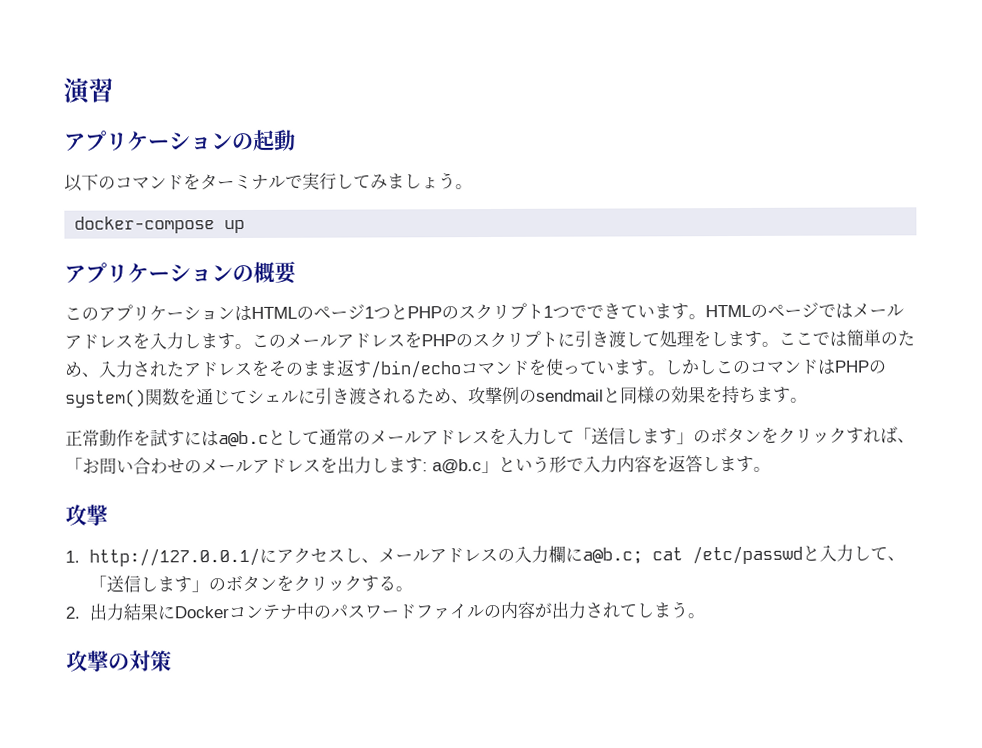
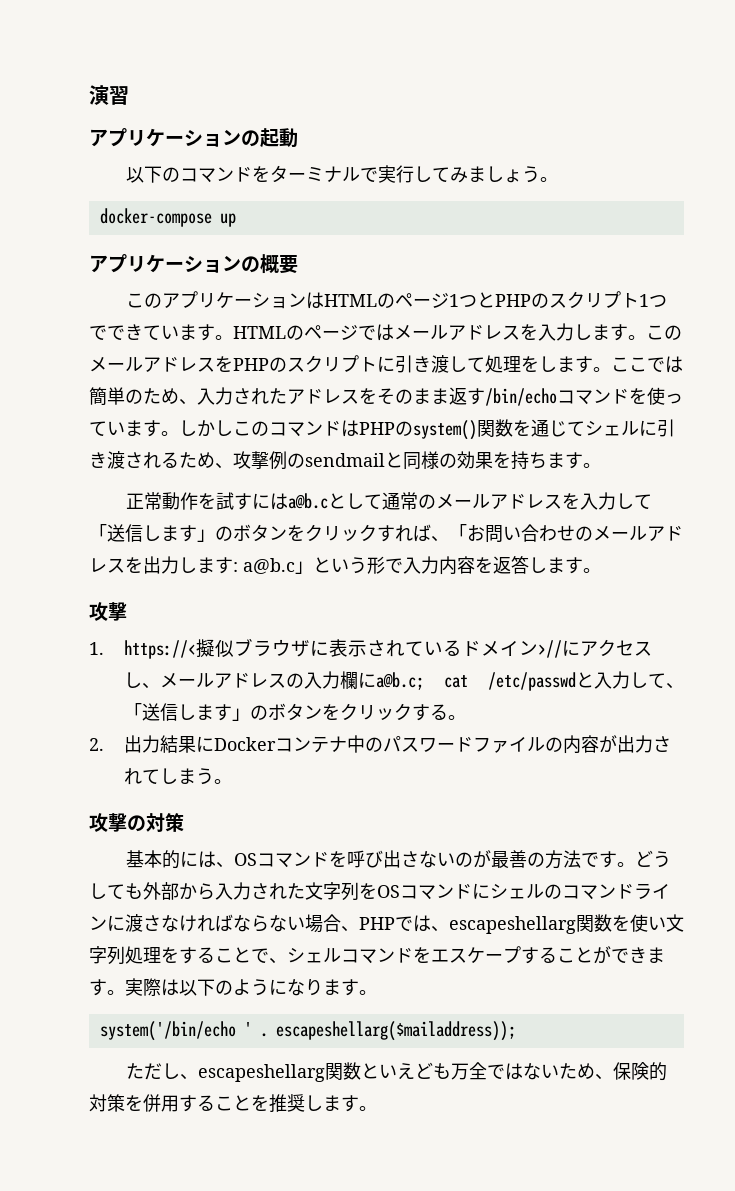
- 1. http://127.0.0.1/にアクセスし、メールアドレスの入力欄にa@b.c; cat /etc/passwdと入力して、「送信します」のボタンをクリックする。
+ 1. https://<擬似ブラウザに表示されているドメイン>//にアクセスし、メールアドレスの入力欄にa@b.c; cat /etc/passwdと入力して、「送信します」のボタンをクリックする。
+ 基本的には、OSコマンドを呼び出さないのが最善の方法です。どうしても外部から入力された文字列をOSコマンドにシェルのコマンドラインに渡さなければならない場合、PHPでは、escapeshellarg関数を使い文字列処理をすることで、シェルコマンドをエスケープすることができます。実際は以下のようになります。
+ system('/bin/echo ' . escapeshellarg($mailaddress));
+ ただし、escapeshellarg関数といえども万全ではないため、保険的対策を併用することを推奨します。

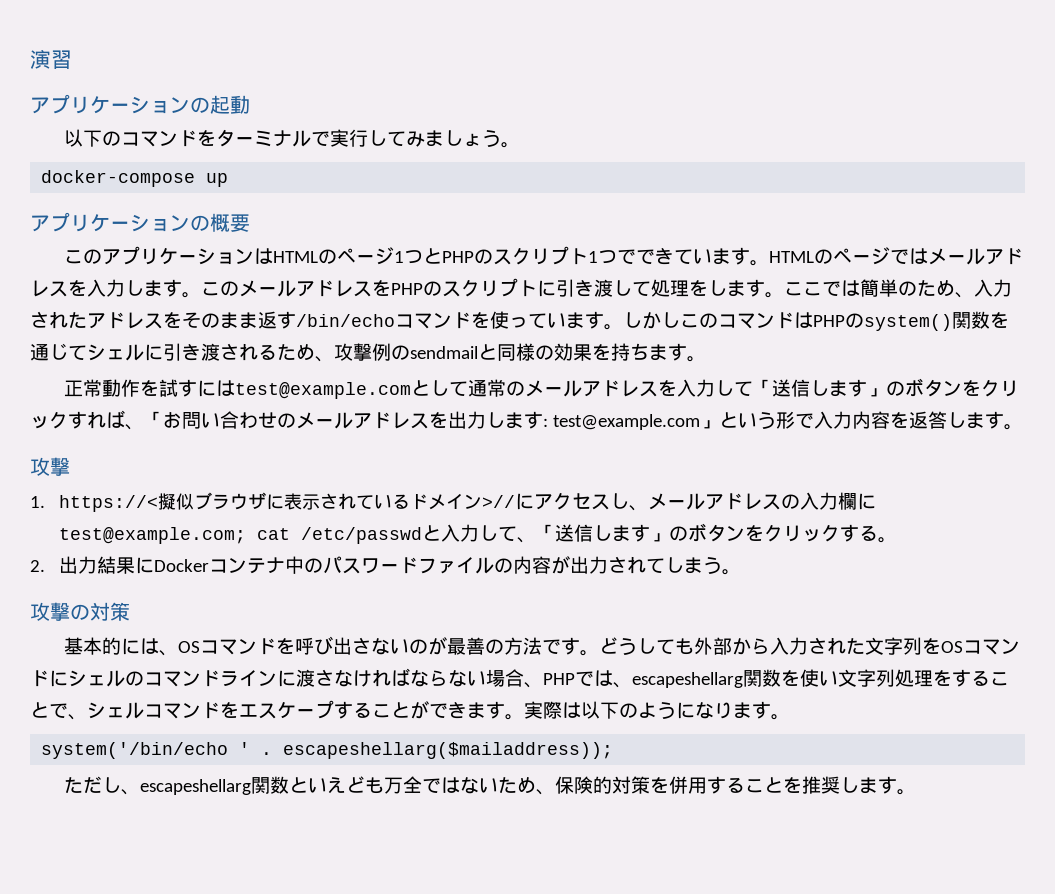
- 正常動作を試すにはa@b.cとして通常のメールアドレスを入力して「送信します」のボタンをクリックすれば、「お問い合わせのメールアドレスを出力します: a@b.c」という形で入力内容を返答します。
+ 正常動作を試すにはtest@example.comとして通常のメールアドレスを入力して「送信します」のボタンをクリックすれば、「お問い合わせのメールアドレスを出力します: test@example.com」という形で入力内容を返答します。
- 1. https://<擬似ブラウザに表示されているドメイン>//にアクセスし、メールアドレスの入力欄にa@b.c; cat /etc/passwdと入力して、「送信します」のボタンをクリックする。
+ 1. https://<擬似ブラウザに表示されているドメイン>//にアクセスし、メールアドレスの入力欄にtest@example.com; cat /etc/passwdと入力して、「送信します」のボタンをクリックする。

